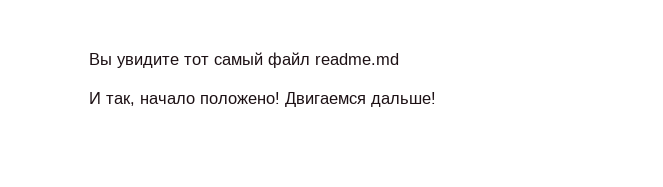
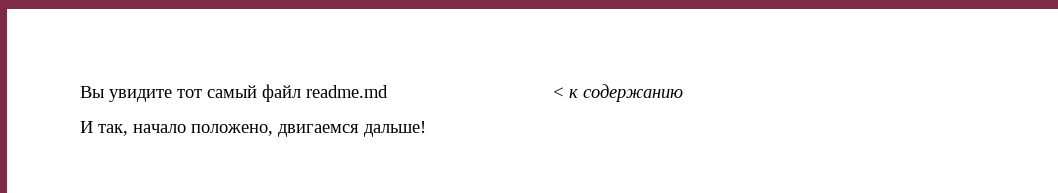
- И так, начало положено! Двигаемся дальше!
+ И так, начало положено, двигаемся дальше!
+ < к содержанию

